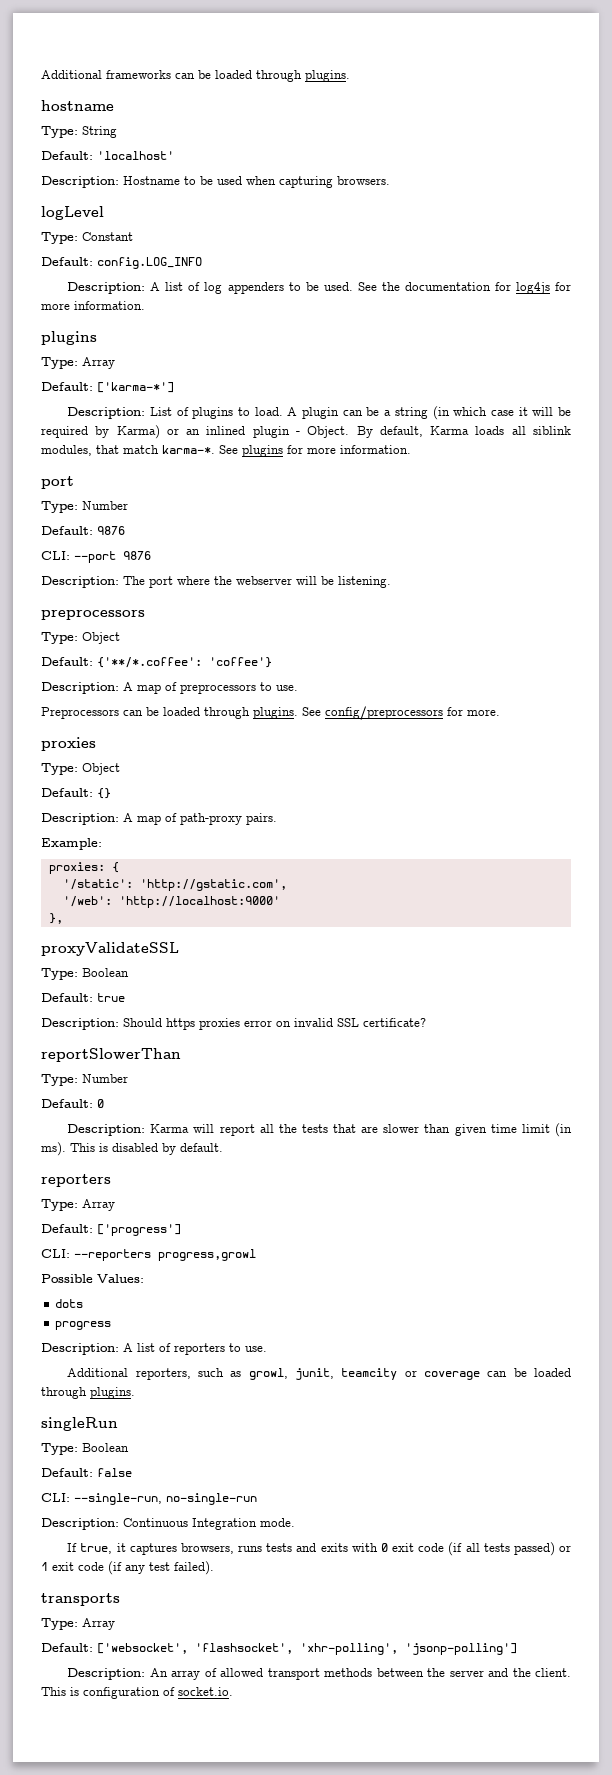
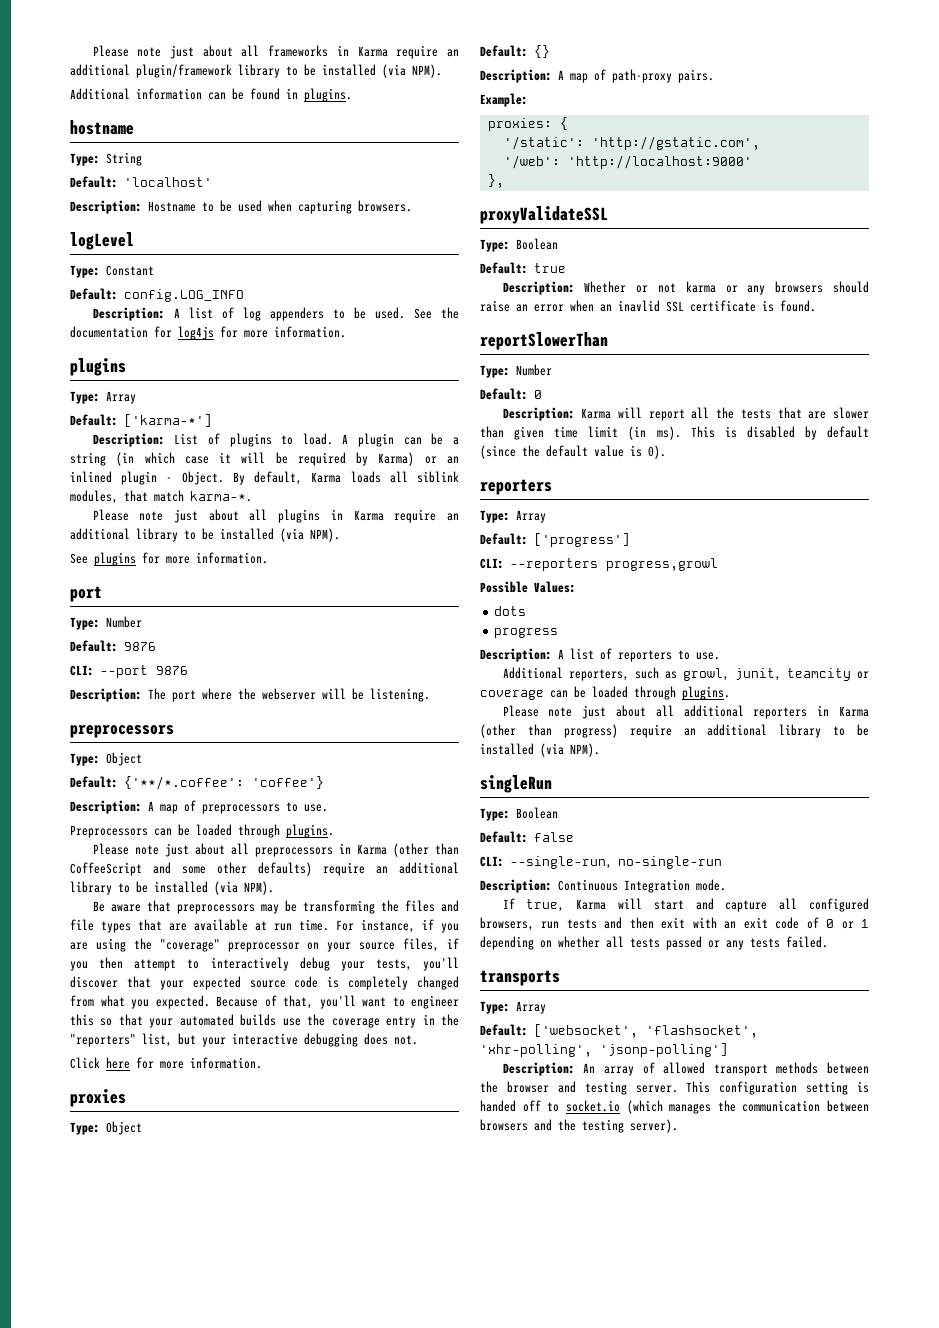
- Additional frameworks can be loaded through plugins.
+ Please note just about all frameworks in Karma require an additional plugin/framework library to be installed (via NPM).
+ Additional information can be found in plugins.
- By default, Karma loads all siblink modules, that match karma-*. See plugins for more information.
+ By default, Karma loads all siblink modules, that match karma-*.
+ Please note just about all plugins in Karma require an additional library to be installed (via NPM).
+ See plugins for more information.
- Preprocessors can be loaded through plugins. See config/preprocessors for more.
+ Preprocessors can be loaded through plugins.
+ Please note just about all preprocessors in Karma (other than CoffeeScript and some other defaults) require an additional library to be installed (via NPM).
+ Be aware that preprocessors may be transforming the files and file types that are available at run time. For instance, if you are using the "coverage" preprocessor on your source files, if you then attempt to interactively debug your tests, you'll discover that your expected source code is completely changed from what you expected. Because of that, you'll want to engineer this so that your automated builds use the coverage entry in the "reporters" list, but your interactive debugging does not.
+ Click here for more information.
- Description: Should https proxies error on invalid SSL certificate?
+ Description: Whether or not karma or any browsers should raise an error when an inavlid SSL certificate is found.
- This is disabled by default.
+ This is disabled by default (since the default value is 0).
+ Please note just about all additional reporters in Karma (other than progress) require an additional library to be installed (via NPM).
- If true, it captures browsers, runs tests and exits with 0 exit code (if all tests passed) or 1 exit code (if any test failed).
+ If true, Karma will start and capture all configured browsers, run tests and then exit with an exit code of 0 or 1 depending on whether all tests passed or any tests failed.
- Description: An array of allowed transport methods between the server and the client. This is configuration of socket.io.
+ Description: An array of allowed transport methods between the browser and testing server. This configuration setting is handed off to socket.io (which manages the communication between browsers and the testing server).

